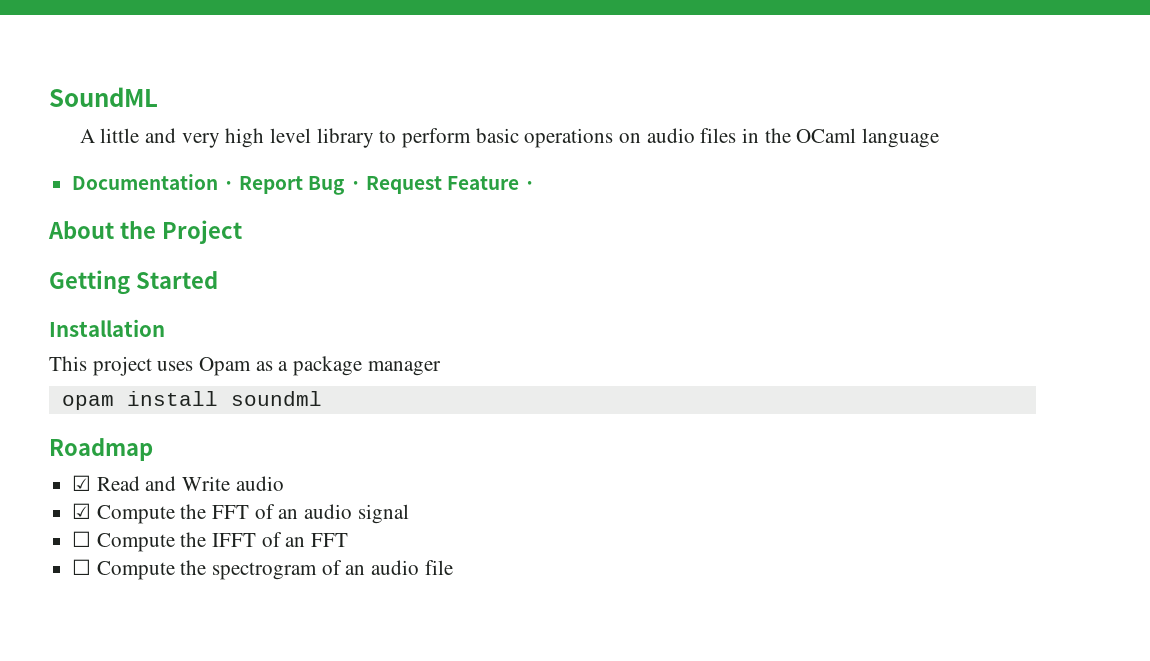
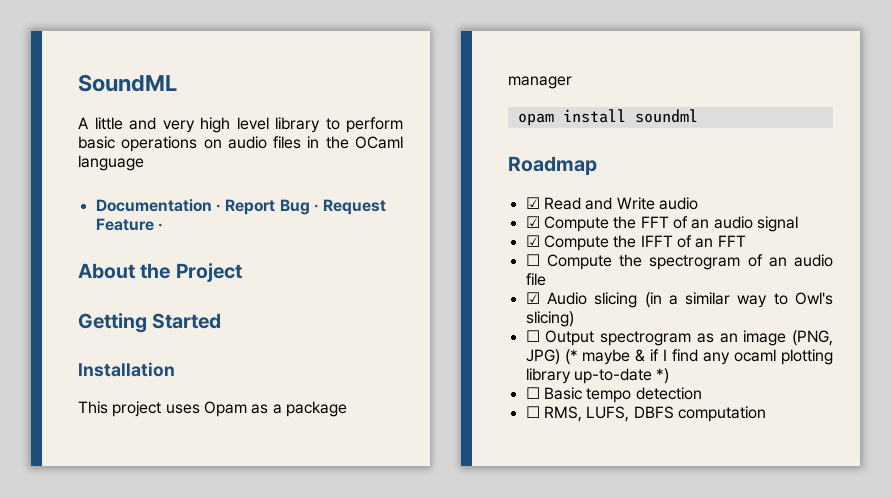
- ☐ Compute the IFFT of an FFT
+ ☑ Compute the IFFT of an FFT
+ ☑ Audio slicing (in a similar way to Owl's slicing)
+ ☐ Output spectrogram as an image (PNG, JPG) (* maybe & if I find any ocaml plotting library up-to-date *)
+ ☐ Basic tempo detection
+ ☐ RMS, LUFS, DBFS computation

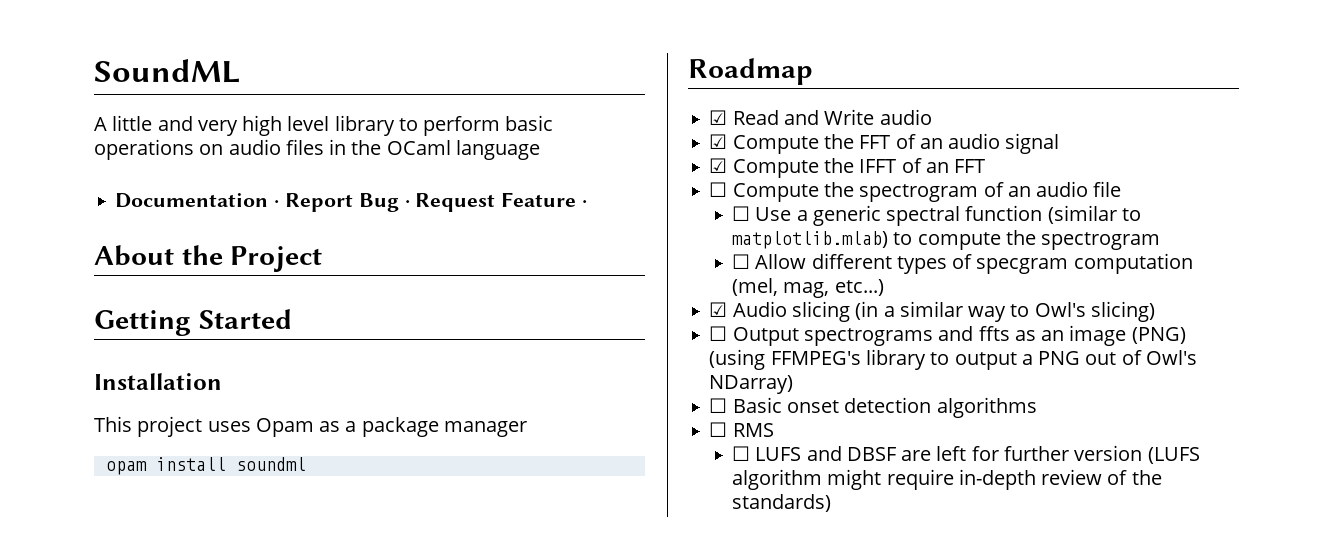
+ ☐ Use a generic spectral function (similar to matplotlib.mlab) to compute the spectrogram
+ ☐ Allow different types of specgram computation (mel, mag, etc...)
- ☐ Output spectrogram as an image (PNG, JPG) (* maybe & if I find any ocaml plotting library up-to-date *)
+ ☐ Output spectrograms and ffts as an image (PNG) (using FFMPEG's library to output a PNG out of Owl's NDarray)
- ☐ Basic tempo detection
- ☐ RMS, LUFS, DBFS computation
+ ☐ Basic onset detection algorithms
+ ☐ RMS
+ ☐ LUFS and DBSF are left for further version (LUFS algorithm might require in-depth review of the standards)

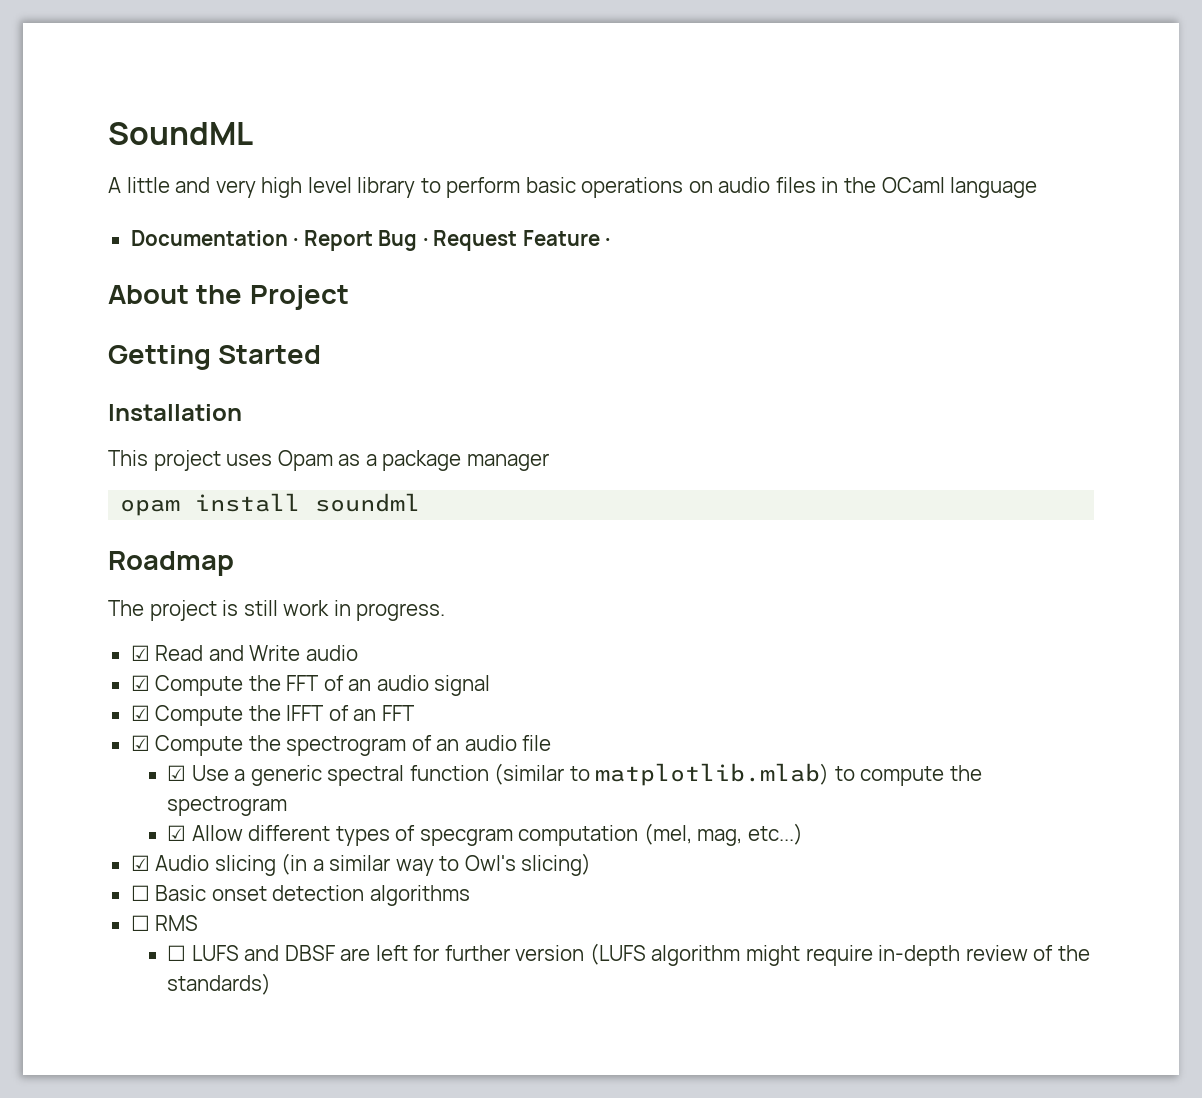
+ The project is still work in progress.
- ☐ Compute the spectrogram of an audio file
+ ☑ Compute the spectrogram of an audio file
- ☐ Use a generic spectral function (similar to matplotlib.mlab) to compute the spectrogram
+ ☑ Use a generic spectral function (similar to matplotlib.mlab) to compute the spectrogram
- ☐ Allow different types of specgram computation (mel, mag, etc...)
+ ☑ Allow different types of specgram computation (mel, mag, etc...)
- ☐ Output spectrograms and ffts as an image (PNG) (using FFMPEG's library to output a PNG out of Owl's NDarray)

